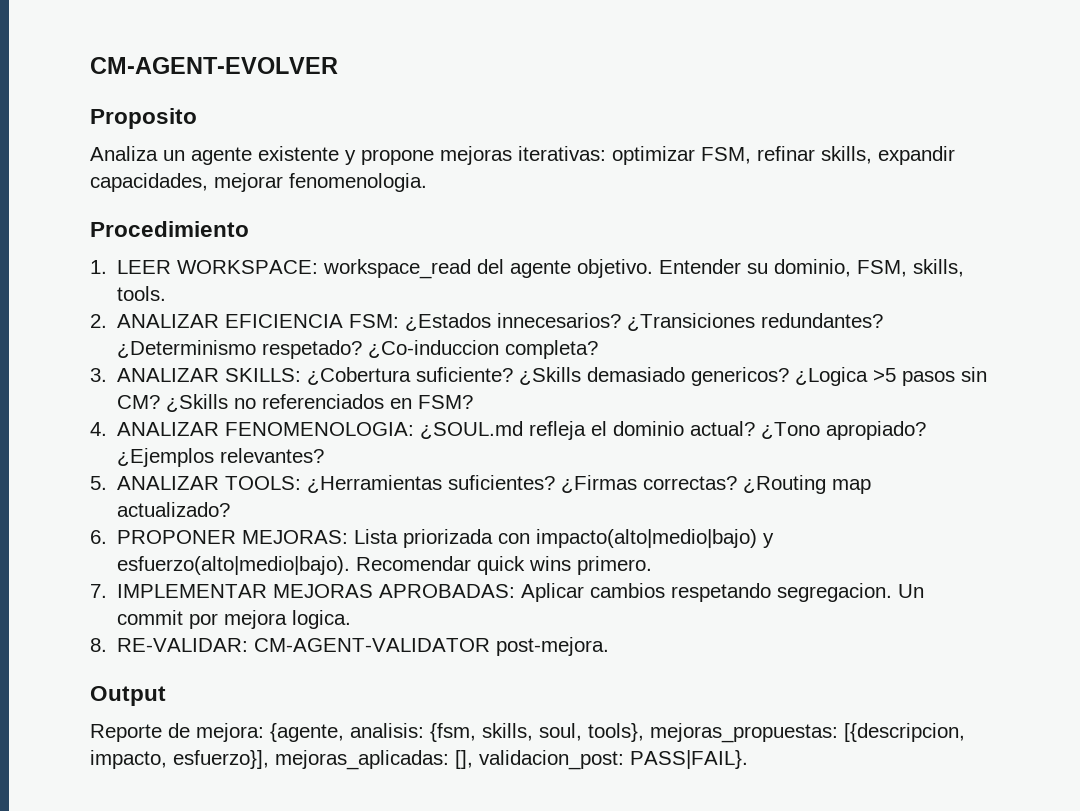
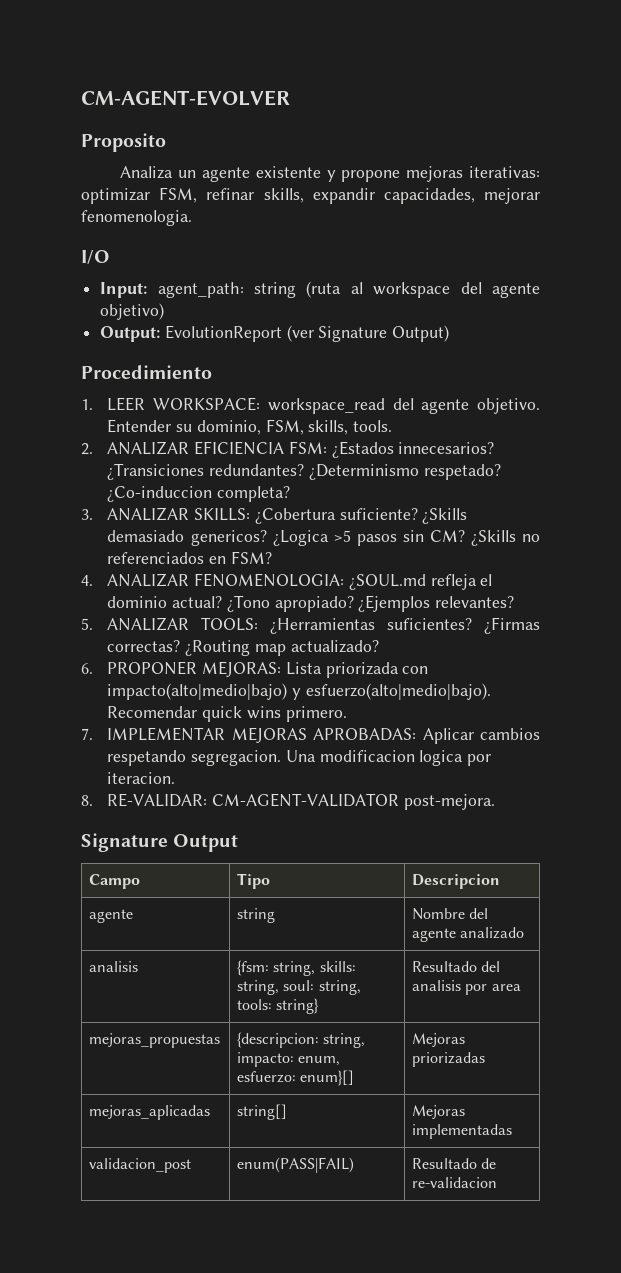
+ I/O
+ Input: agent_path: string (ruta al workspace del agente objetivo)
+ Output: EvolutionReport (ver Signature Output)
- Un commit por mejora logica.
+ Una modificacion logica por iteracion.
- Output
+ Signature Output
- Reporte de mejora: {agente, analisis: {fsm, skills, soul, tools}, mejoras_propuestas: [{descripcion, impacto, esfuerzo}], mejoras_aplicadas: [], validacion_post: PASS|FAIL}.
+ Campo | Tipo | Descripcion
+ agente | string | Nombre del agente analizado
+ analisis | {fsm: string, skills: string, soul: string, tools: string} | Resultado del analisis por area
+ mejoras_propuestas | {descripcion: string, impacto: enum, esfuerzo: enum}[] | Mejoras priorizadas
+ mejoras_aplicadas | string[] | Mejoras implementadas
+ validacion_post | enum(PASS|FAIL) | Resultado de re-validacion

